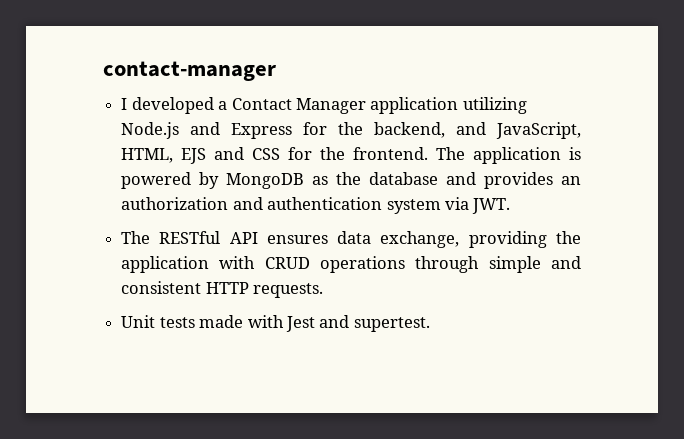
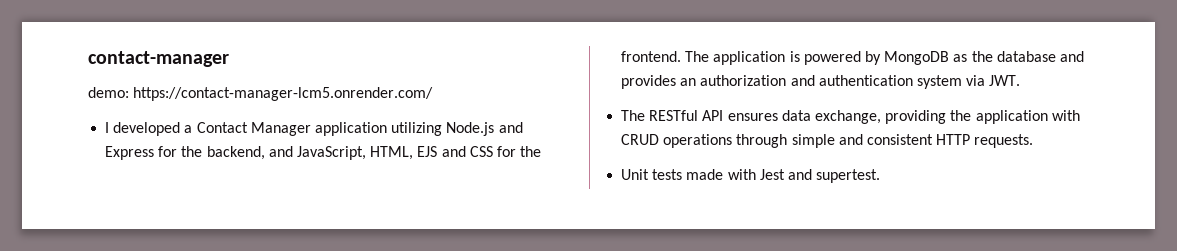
+ demo: https://contact-manager-lcm5.onrender.com/

